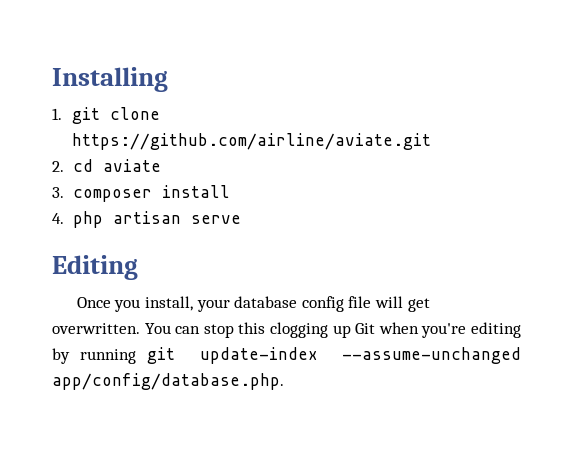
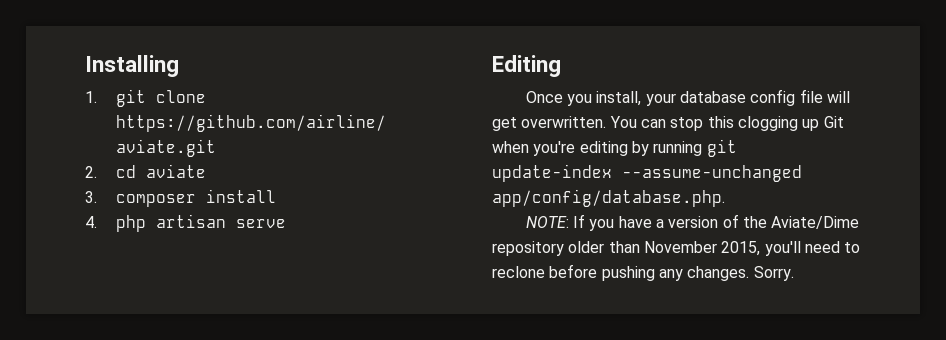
+ NOTE: If you have a version of the Aviate/Dime repository older than November 2015, you'll need to reclone before pushing any changes. Sorry.

